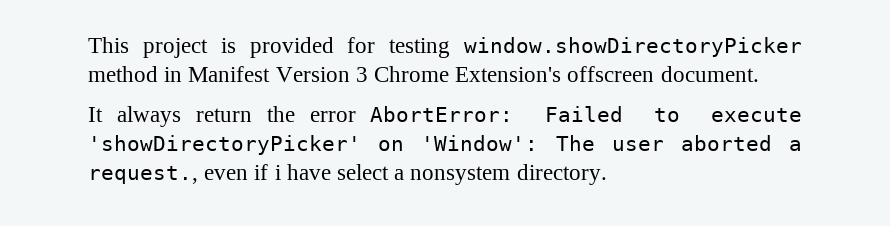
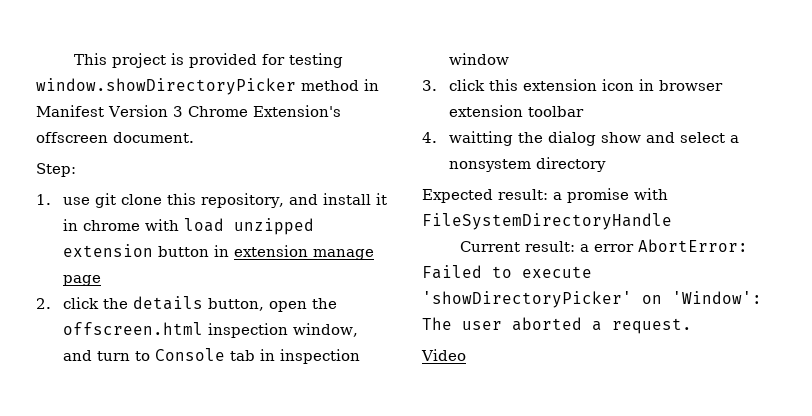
- It always return the error AbortError: Failed to execute 'showDirectoryPicker' on 'Window': The user aborted a request., even if i have select a nonsystem directory.
+ Step:
+ 1. use git clone this repository, and install it in chrome with load unzipped extension button in extension manage page
+ 2. click the details button, open the offscreen.html inspection window, and turn to Console tab in inspection window
+ 3. click this extension icon in browser extension toolbar
+ 4. waitting the dialog show and select a nonsystem directory
+ Expected result: a promise with FileSystemDirectoryHandle
+ Current result: a error AbortError: Failed to execute 'showDirectoryPicker' on 'Window': The user aborted a request.
+ Video

